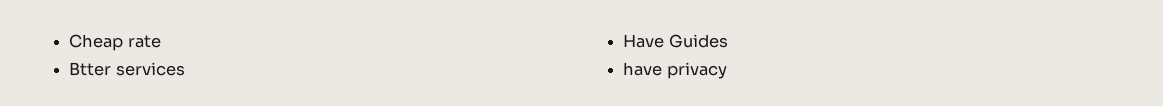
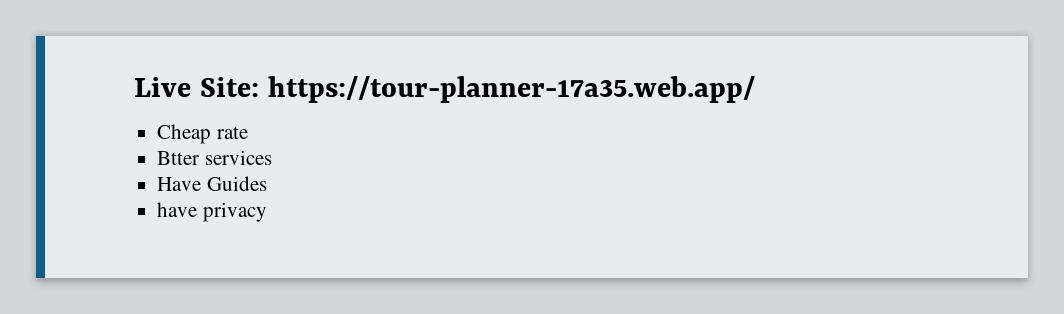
+ Live Site: https://tour-planner-17a35.web.app/

